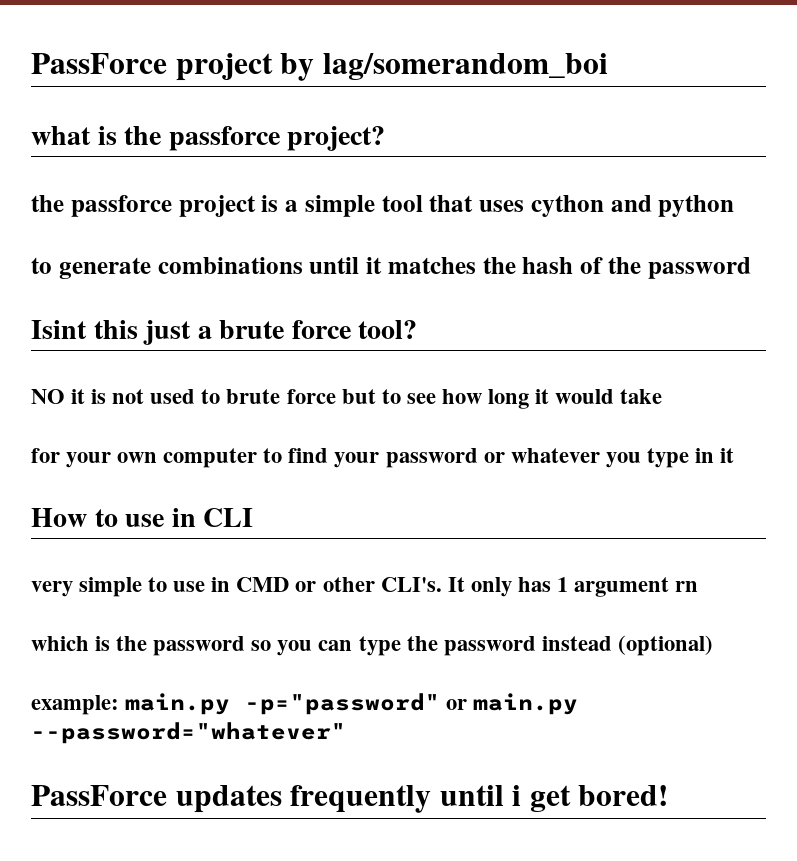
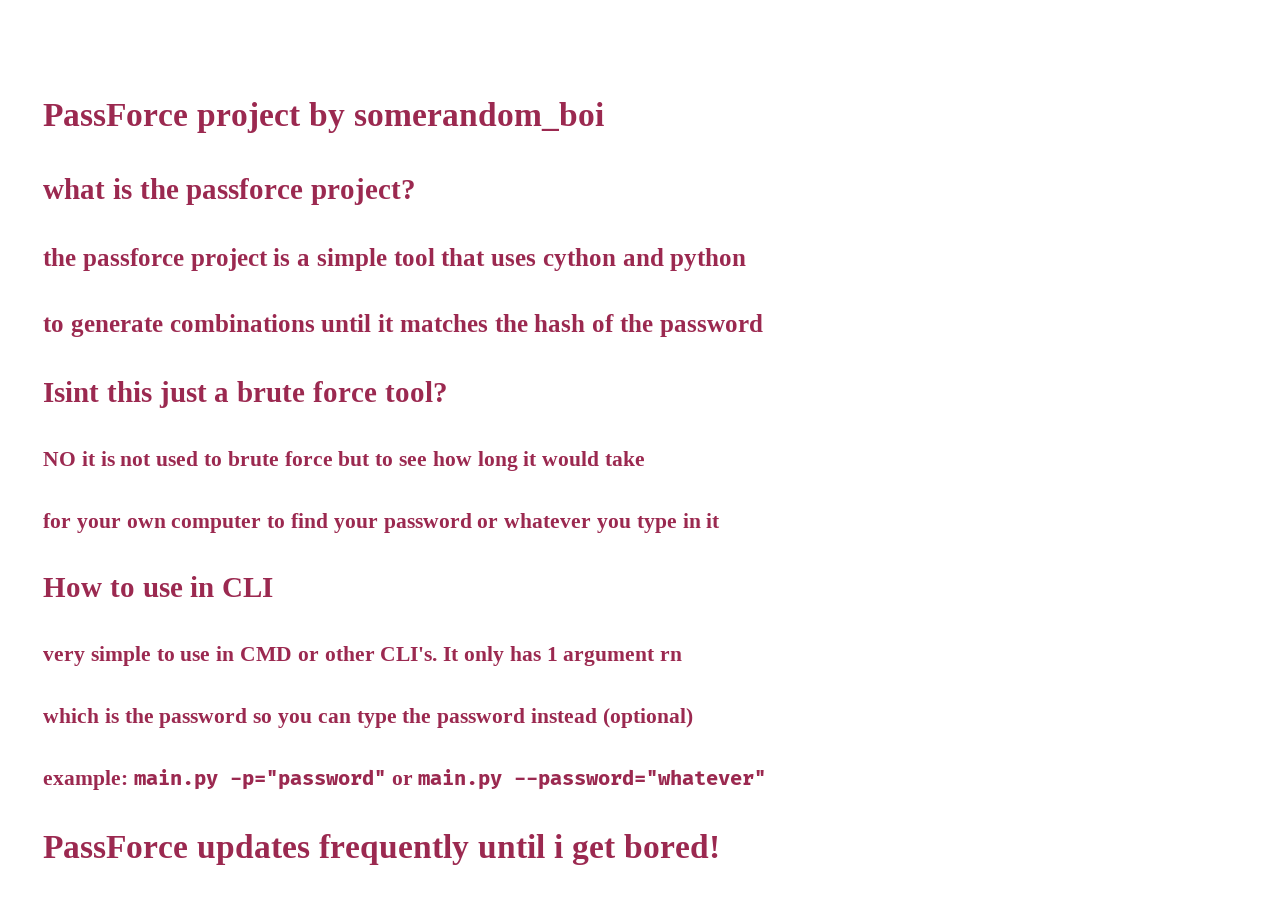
- PassForce project by lag/somerandom_boi
+ PassForce project by somerandom_boi

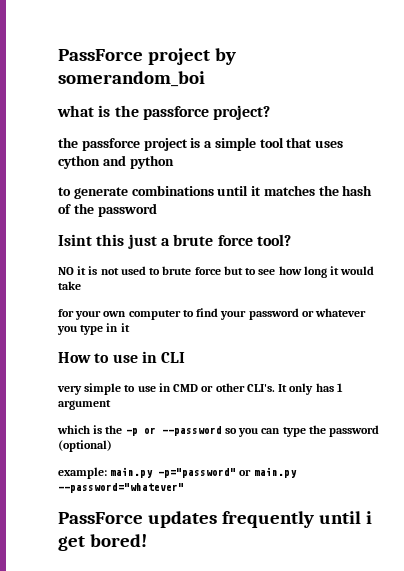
- It only has 1 argument rn
+ It only has 1 argument
- which is the password so you can type the password instead (optional)
+ which is the -p or --password so you can type the password (optional)

